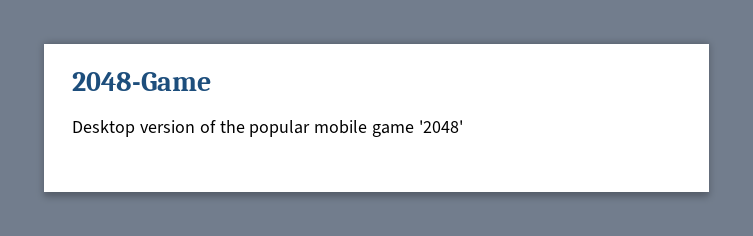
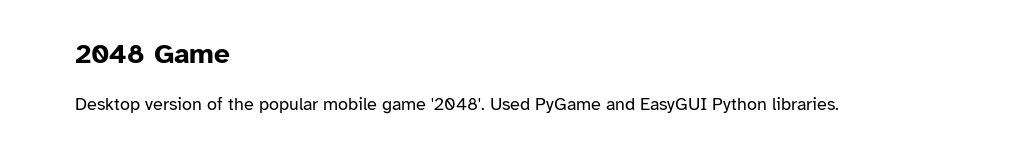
- 2048-Game
+ 2048 Game
- Desktop version of the popular mobile game '2048'
+ Desktop version of the popular mobile game '2048'. Used PyGame and EasyGUI Python libraries.

